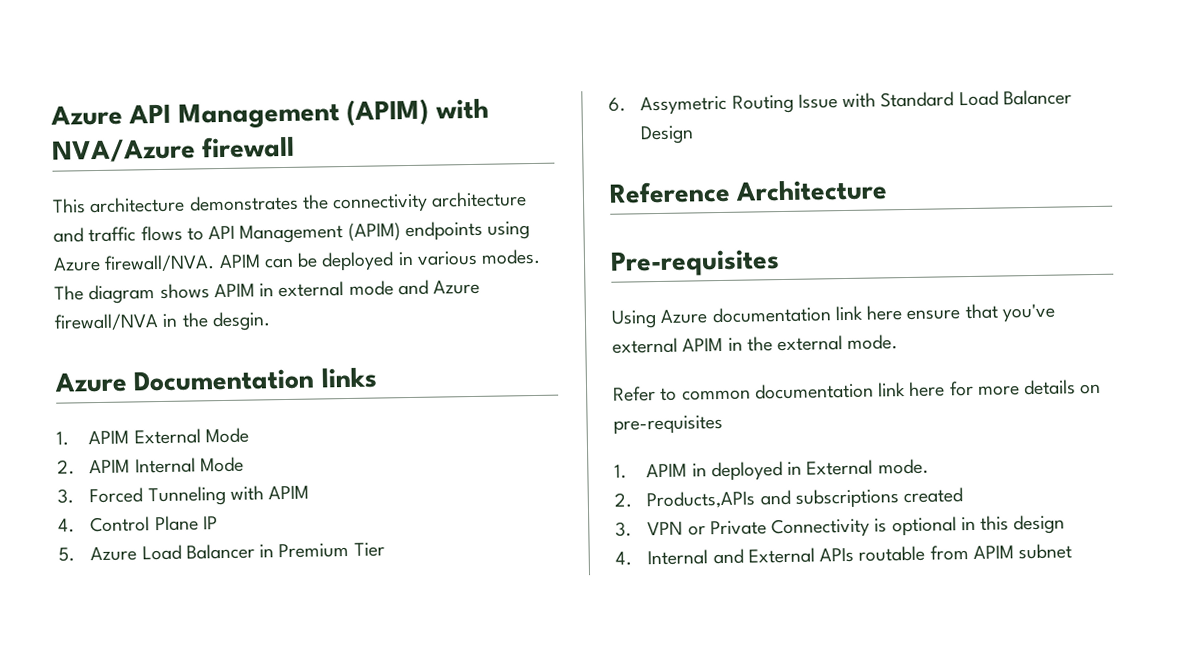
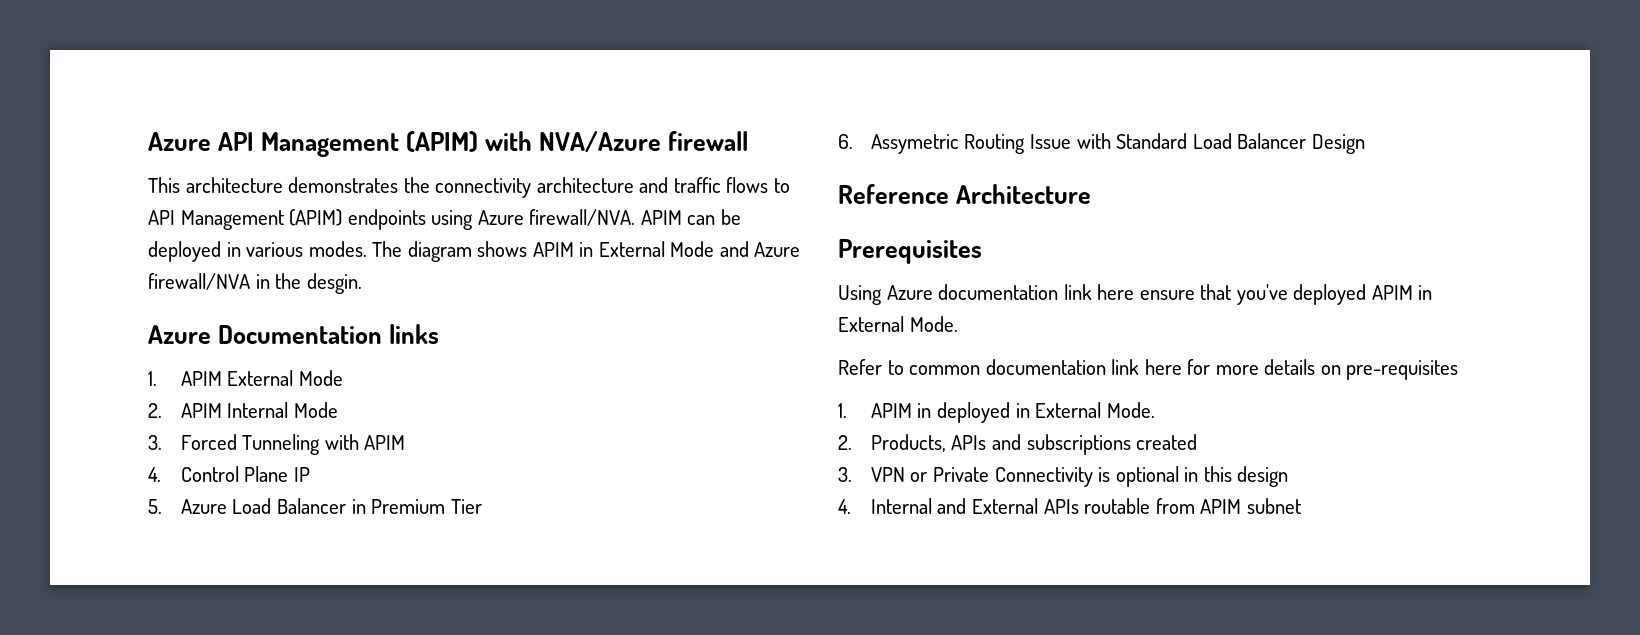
- The diagram shows APIM in external mode and Azure firewall/NVA in the desgin.
+ The diagram shows APIM in External Mode and Azure firewall/NVA in the desgin.
- Pre-requisites
+ Prerequisites
- Using Azure documentation link here ensure that you've external APIM in the external mode.
+ Using Azure documentation link here ensure that you've deployed APIM in External Mode.
- 1. APIM in deployed in External mode.
- 2. Products,APIs and subscriptions created
+ 1. APIM in deployed in External Mode.
+ 2. Products, APIs and subscriptions created

